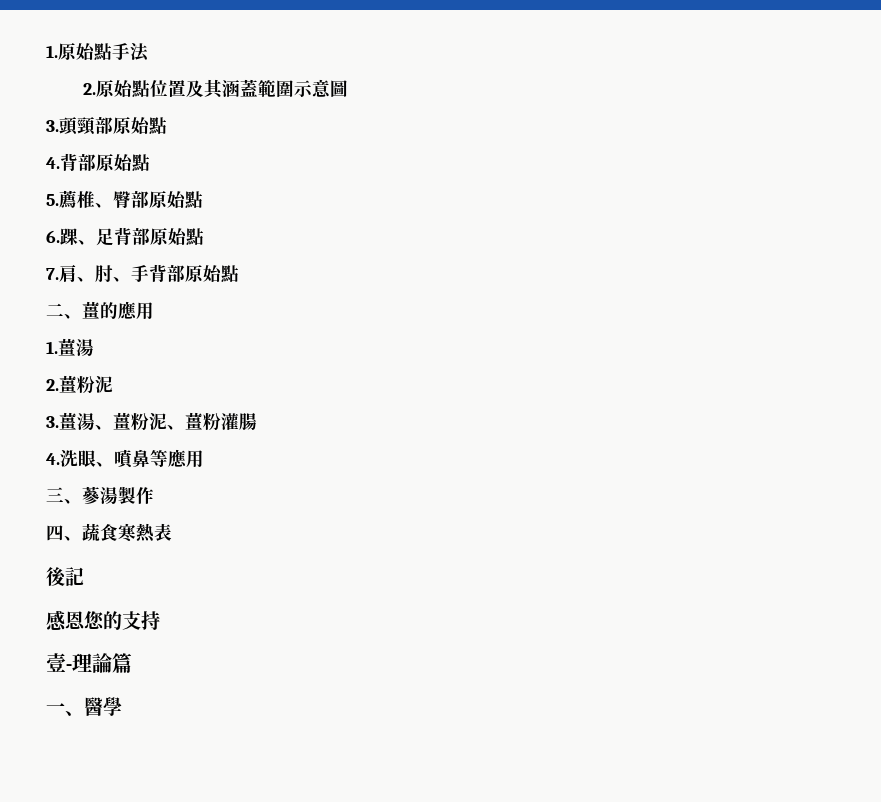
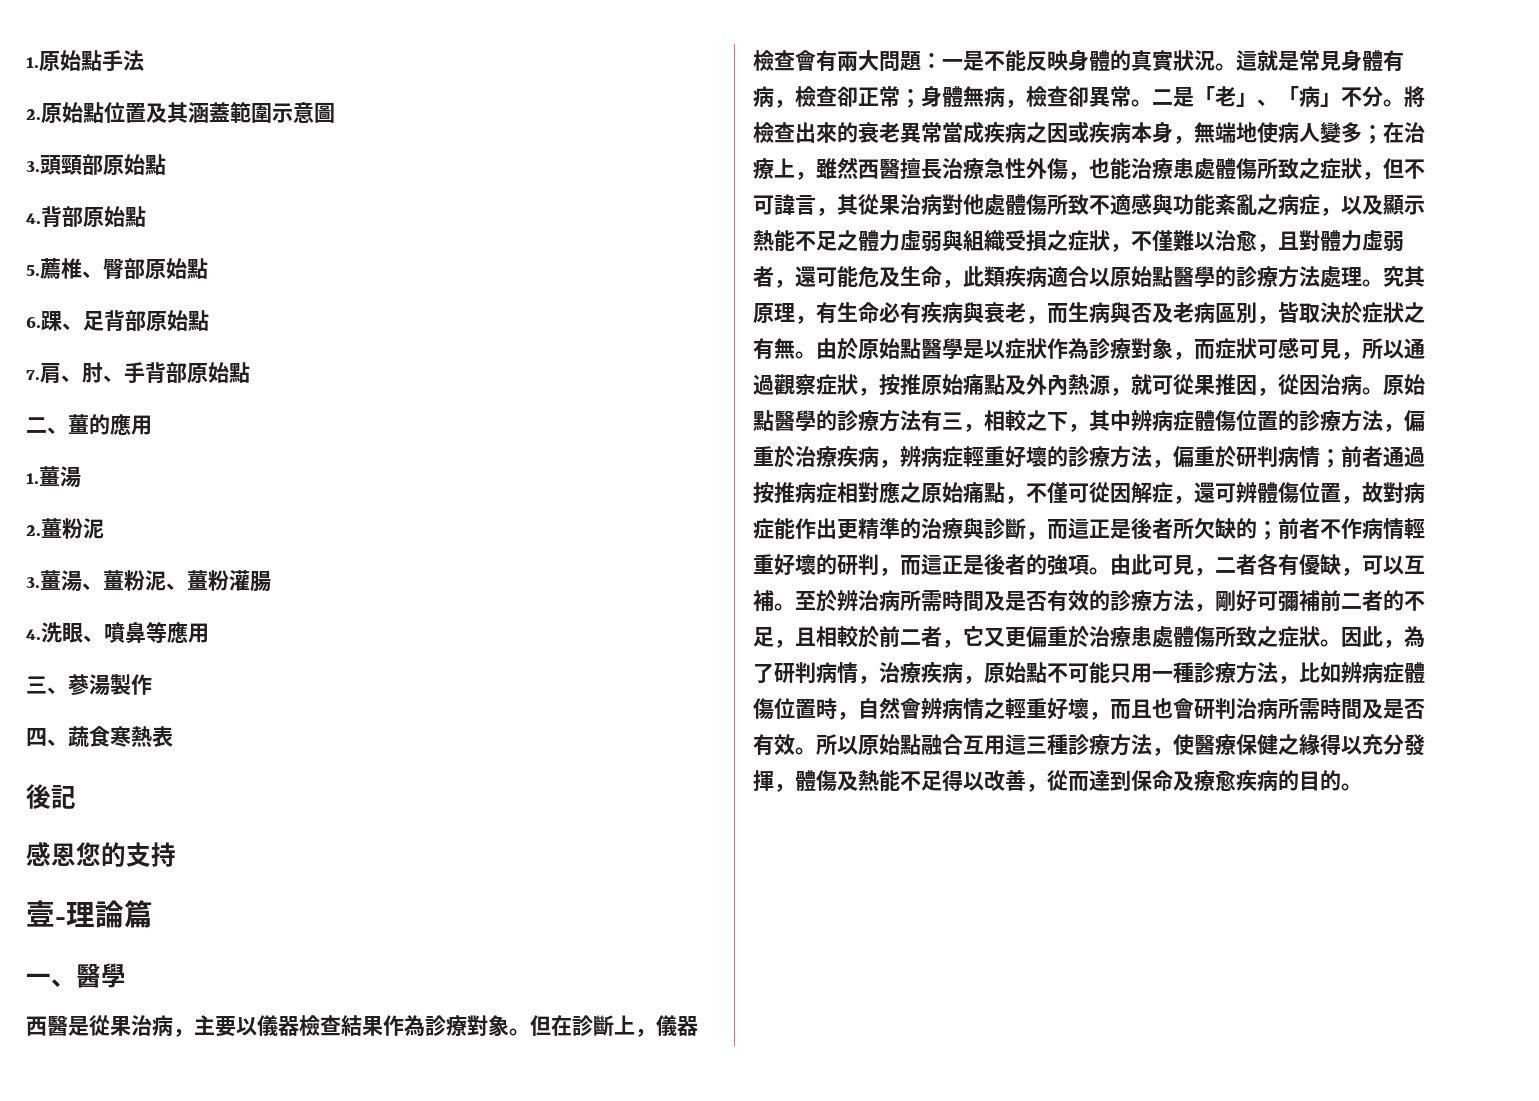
+ 西醫是從果治病，主要以儀器檢查結果作為診療對象。但在診斷上，儀器檢查會有兩大問題：一是不能反映身體的真實狀況。這就是常見身體有病，檢查卻正常；身體無病，檢查卻異常。二是「老」、「病」不分。將檢查出來的衰老異常當成疾病之因或疾病本身，無端地使病人變多；在治療上，雖然西醫擅長治療急性外傷，也能治療患處體傷所致之症狀，但不可諱言，其從果治病對他處體傷所致不適感與功能紊亂之病症，以及顯示熱能不足之體力虛弱與組織受損之症狀，不僅難以治愈，且對體力虛弱者，還可能危及生命，此類疾病適合以原始點醫學的診療方法處理。究其原理，有生命必有疾病與衰老，而生病與否及老病區別，皆取決於症狀之有無。由於原始點醫學是以症狀作為診療對象，而症狀可感可見，所以通過觀察症狀，按推原始痛點及外內熱源，就可從果推因，從因治病。原始點醫學的診療方法有三，相較之下，其中辨病症體傷位置的診療方法，偏重於治療疾病，辨病症輕重好壞的診療方法，偏重於研判病情；前者通過按推病症相對應之原始痛點，不僅可從因解症，還可辨體傷位置，故對病症能作出更精準的治療與診斷，而這正是後者所欠缺的；前者不作病情輕重好壞的研判，而這正是後者的強項。由此可見，二者各有優缺，可以互補。至於辨治病所需時間及是否有效的診療方法，剛好可彌補前二者的不足，且相較於前二者，它又更偏重於治療患處體傷所致之症狀。因此，為了研判病情，治療疾病，原始點不可能只用一種診療方法，比如辨病症體傷位置時，自然會辨病情之輕重好壞，而且也會研判治病所需時間及是否有效。所以原始點融合互用這三種診療方法，使醫療保健之緣得以充分發揮，體傷及熱能不足得以改善，從而達到保命及療愈疾病的目的。

